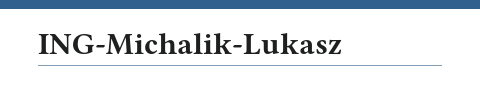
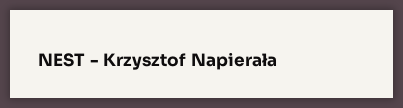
- ING-Michalik-Lukasz
+ NEST - Krzysztof Napierała

